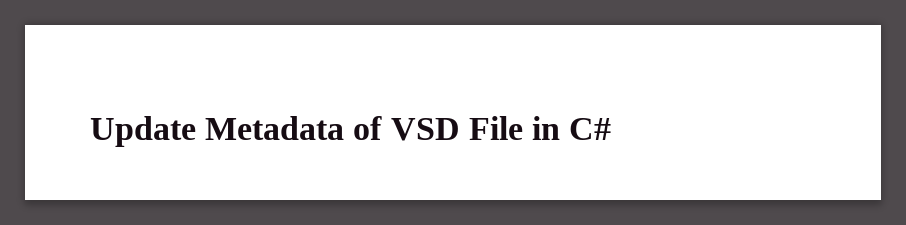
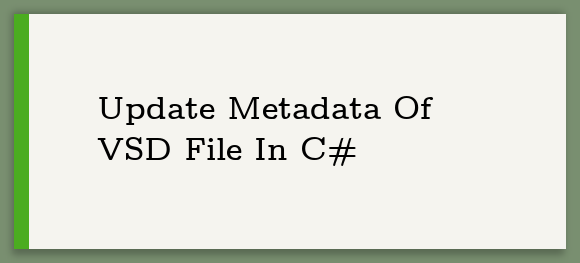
- Update Metadata of VSD File in C#
+ Update Metadata Of VSD File In C#

